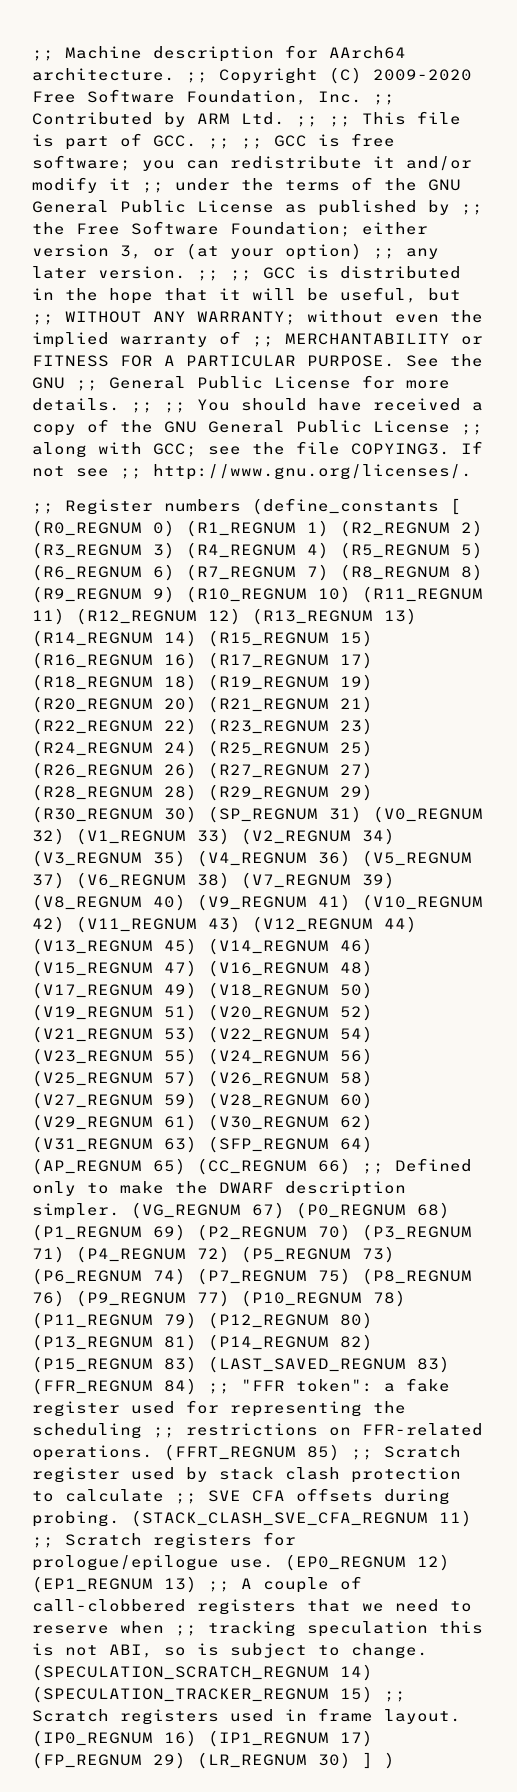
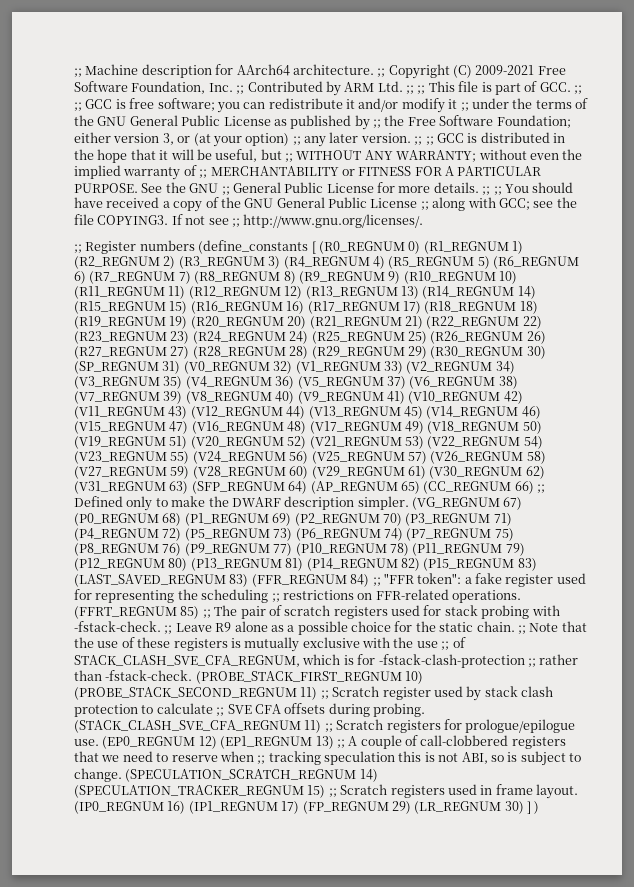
- Copyright (C) 2009-2020 Free Software Foundation, Inc. ;;
+ Copyright (C) 2009-2021 Free Software Foundation, Inc. ;;
- (FFRT_REGNUM 85) ;; Scratch register used by stack clash protection to calculate ;; SVE CFA offsets during probing.
+ (FFRT_REGNUM 85) ;; The pair of scratch registers used for stack probing with -fstack-check. ;; Leave R9 alone as a possible choice for the static chain. ;; Note that the use of these registers is mutually exclusive with the use ;; of STACK_CLASH_SVE_CFA_REGNUM, which is for -fstack-clash-protection ;; rather than -fstack-check. (PROBE_STACK_FIRST_REGNUM 10) (PROBE_STACK_SECOND_REGNUM 11) ;; Scratch register used by stack clash protection to calculate ;; SVE CFA offsets during probing.

